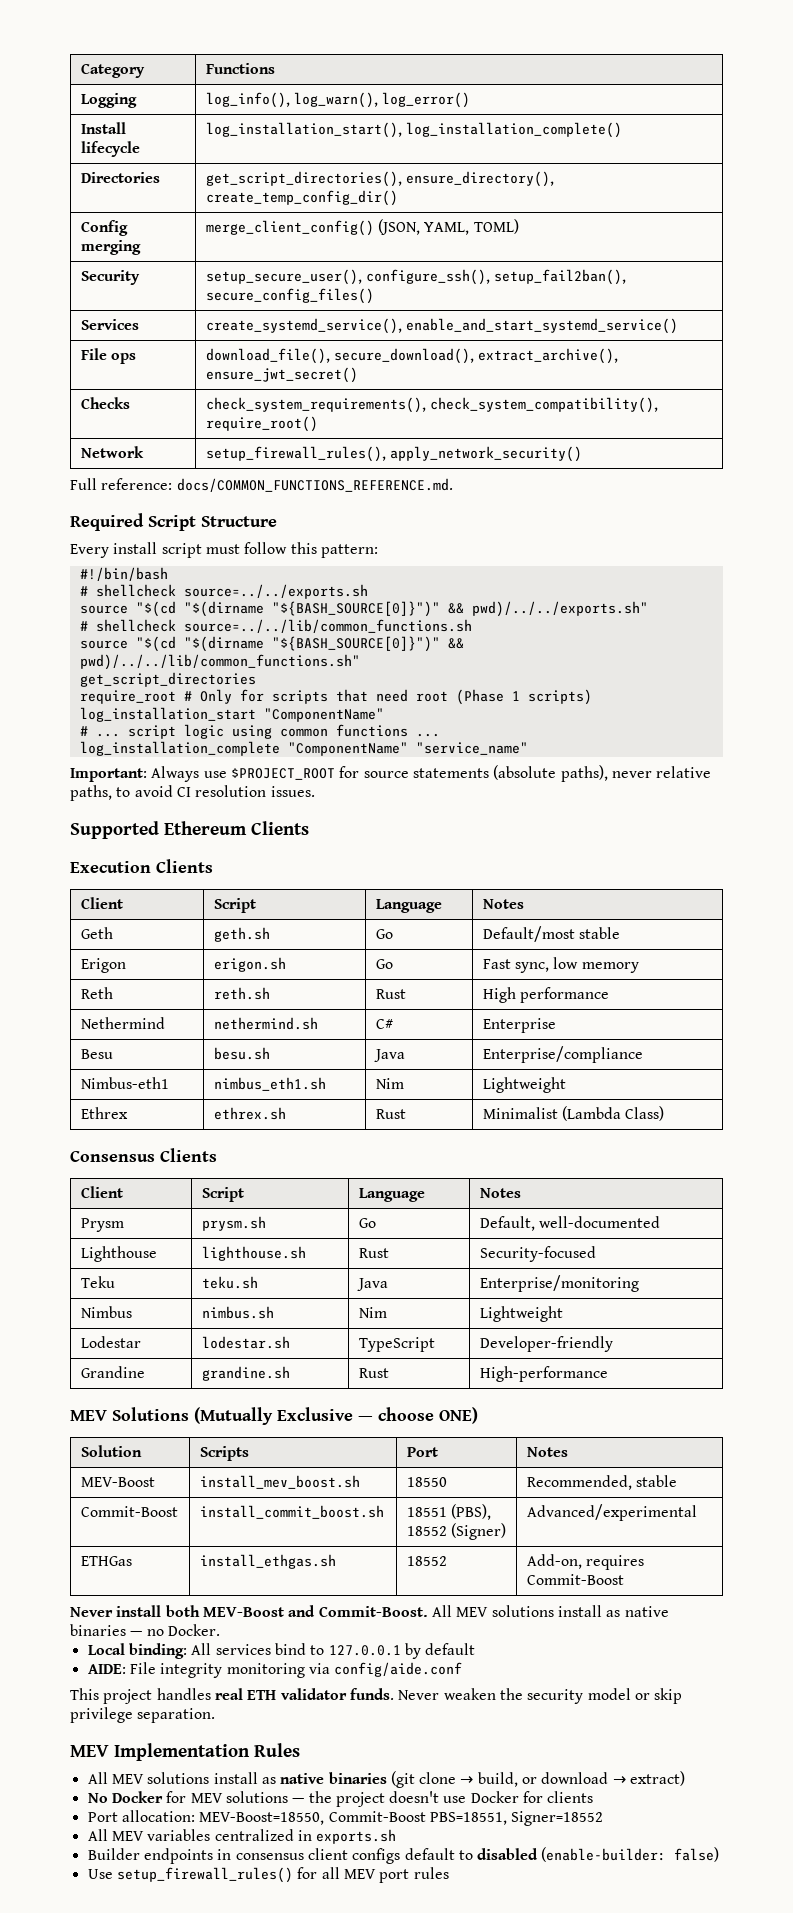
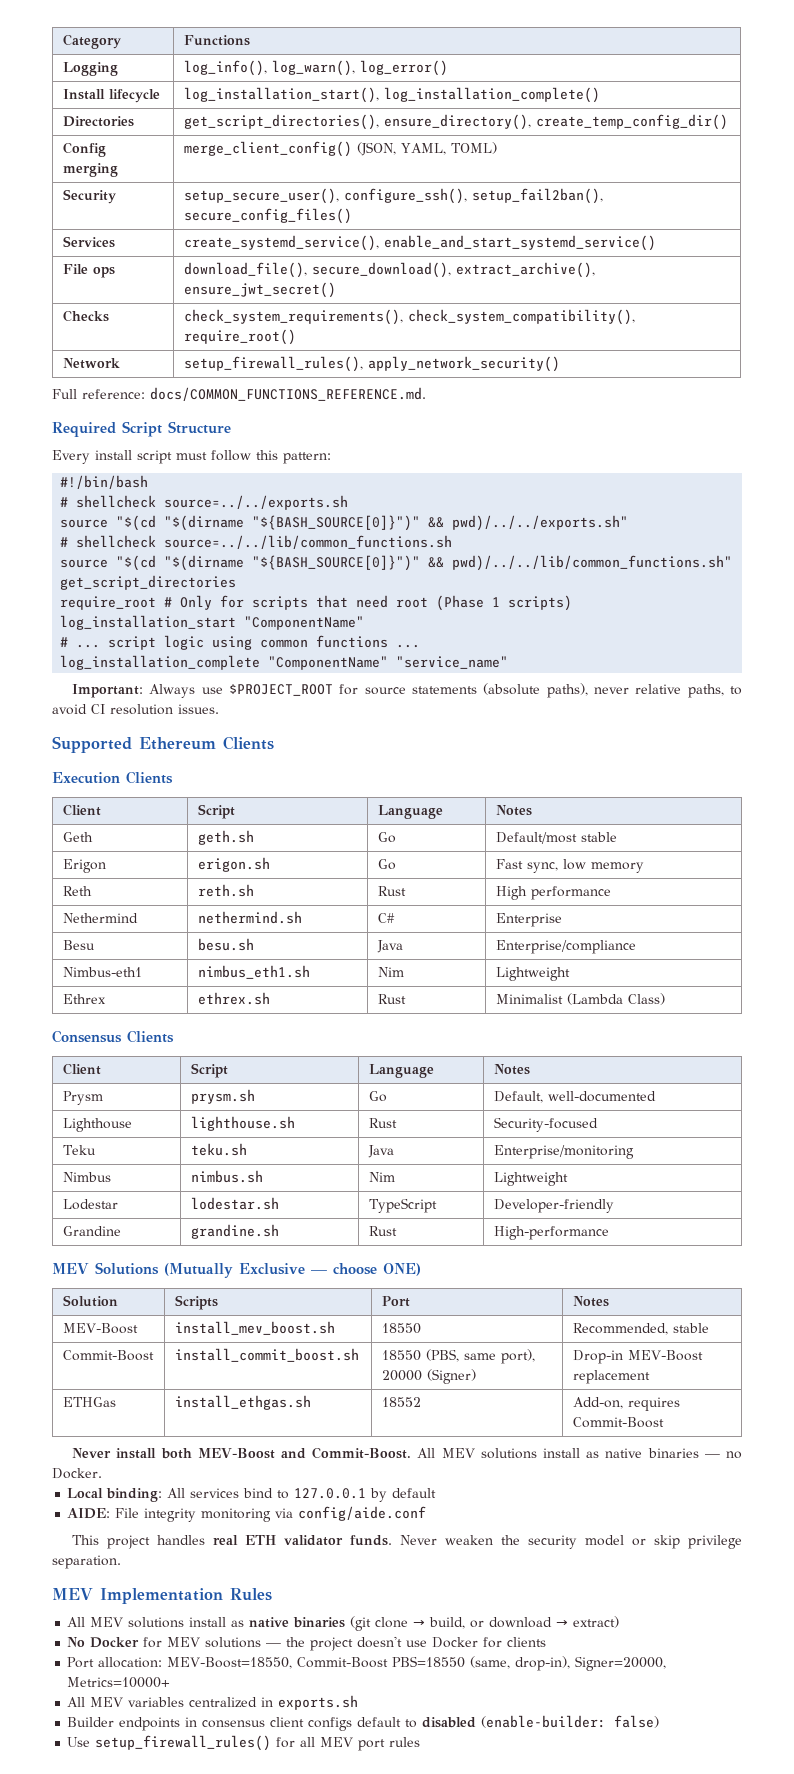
- Commit-Boost | install_commit_boost.sh | 18551 (PBS), 18552 (Signer) | Advanced/experimental
+ Commit-Boost | install_commit_boost.sh | 18550 (PBS, same port), 20000 (Signer) | Drop-in MEV-Boost replacement
- Port allocation: MEV-Boost=18550, Commit-Boost PBS=18551, Signer=18552
+ Port allocation: MEV-Boost=18550, Commit-Boost PBS=18550 (same, drop-in), Signer=20000, Metrics=10000+

